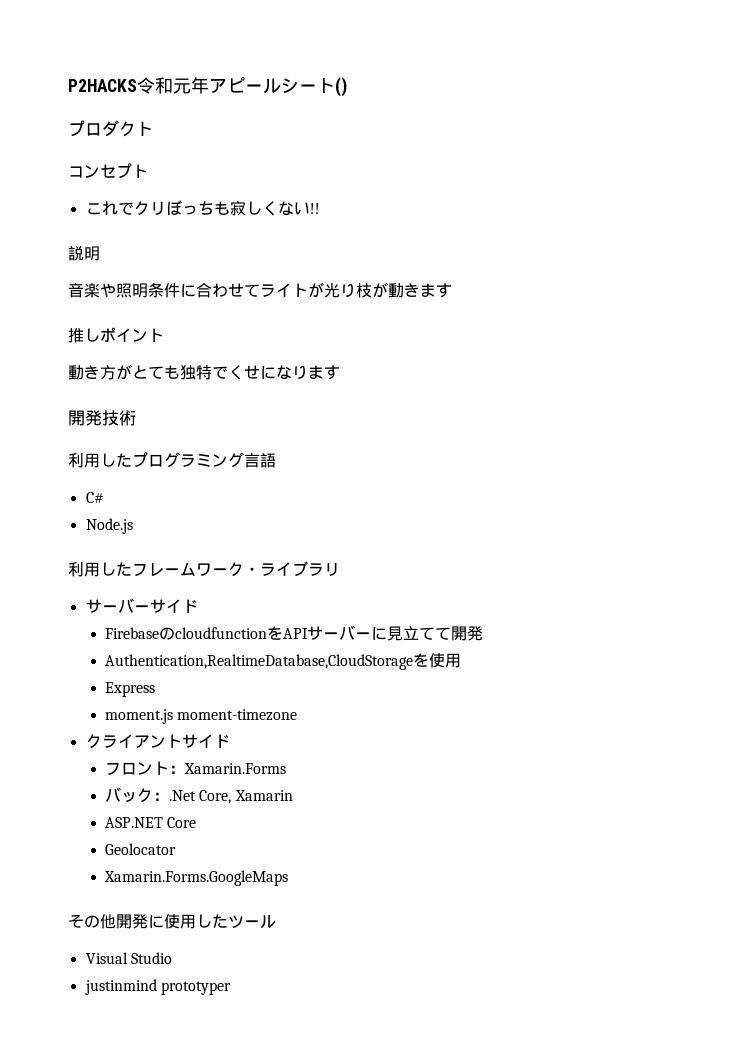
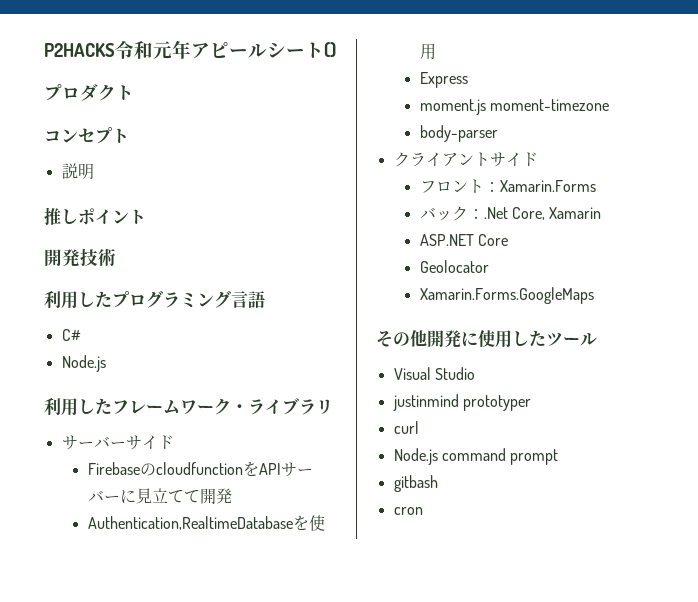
- これでクリぼっちも寂しくない!!
  説明
- 音楽や照明条件に合わせてライトが光り枝が動きます
  推しポイント
- 動き方がとても独特でくせになります
- Authentication,RealtimeDatabase,CloudStorageを使用
+ Authentication,RealtimeDatabaseを使用
+ body-parser
+ curl
+ Node.js command prompt
+ gitbash
+ cron

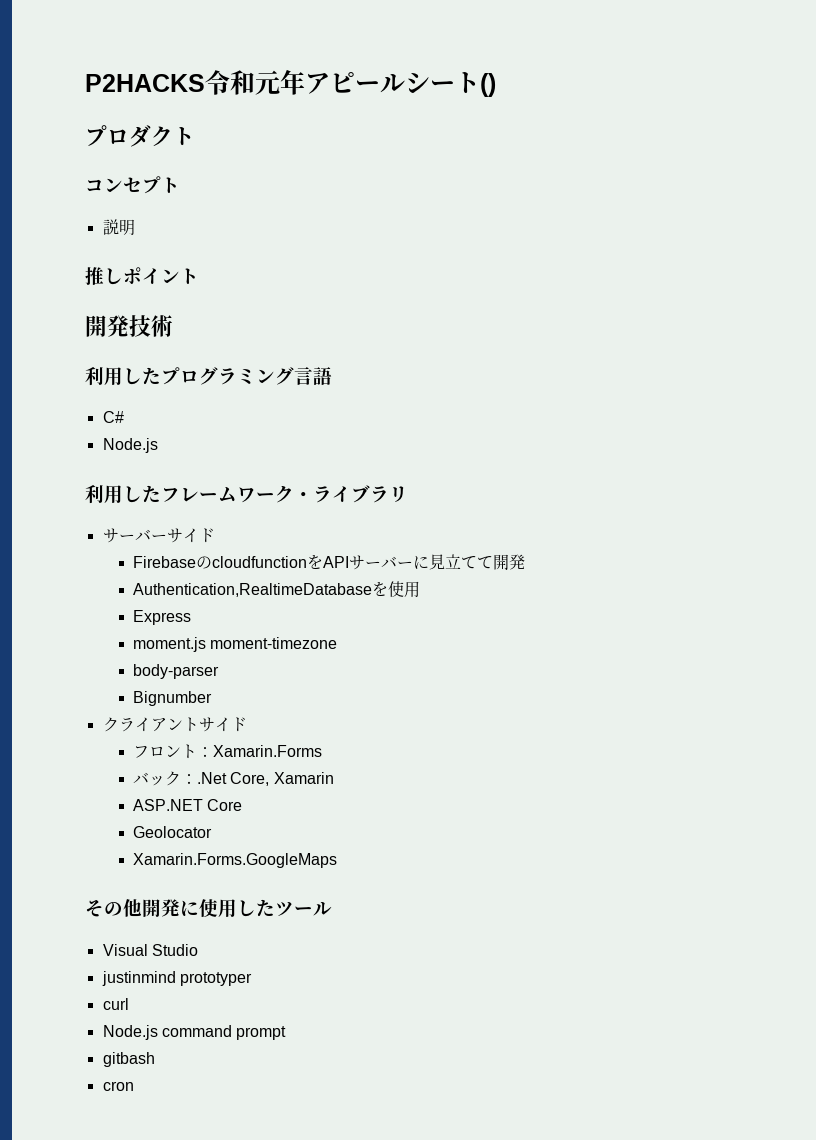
+ Bignumber

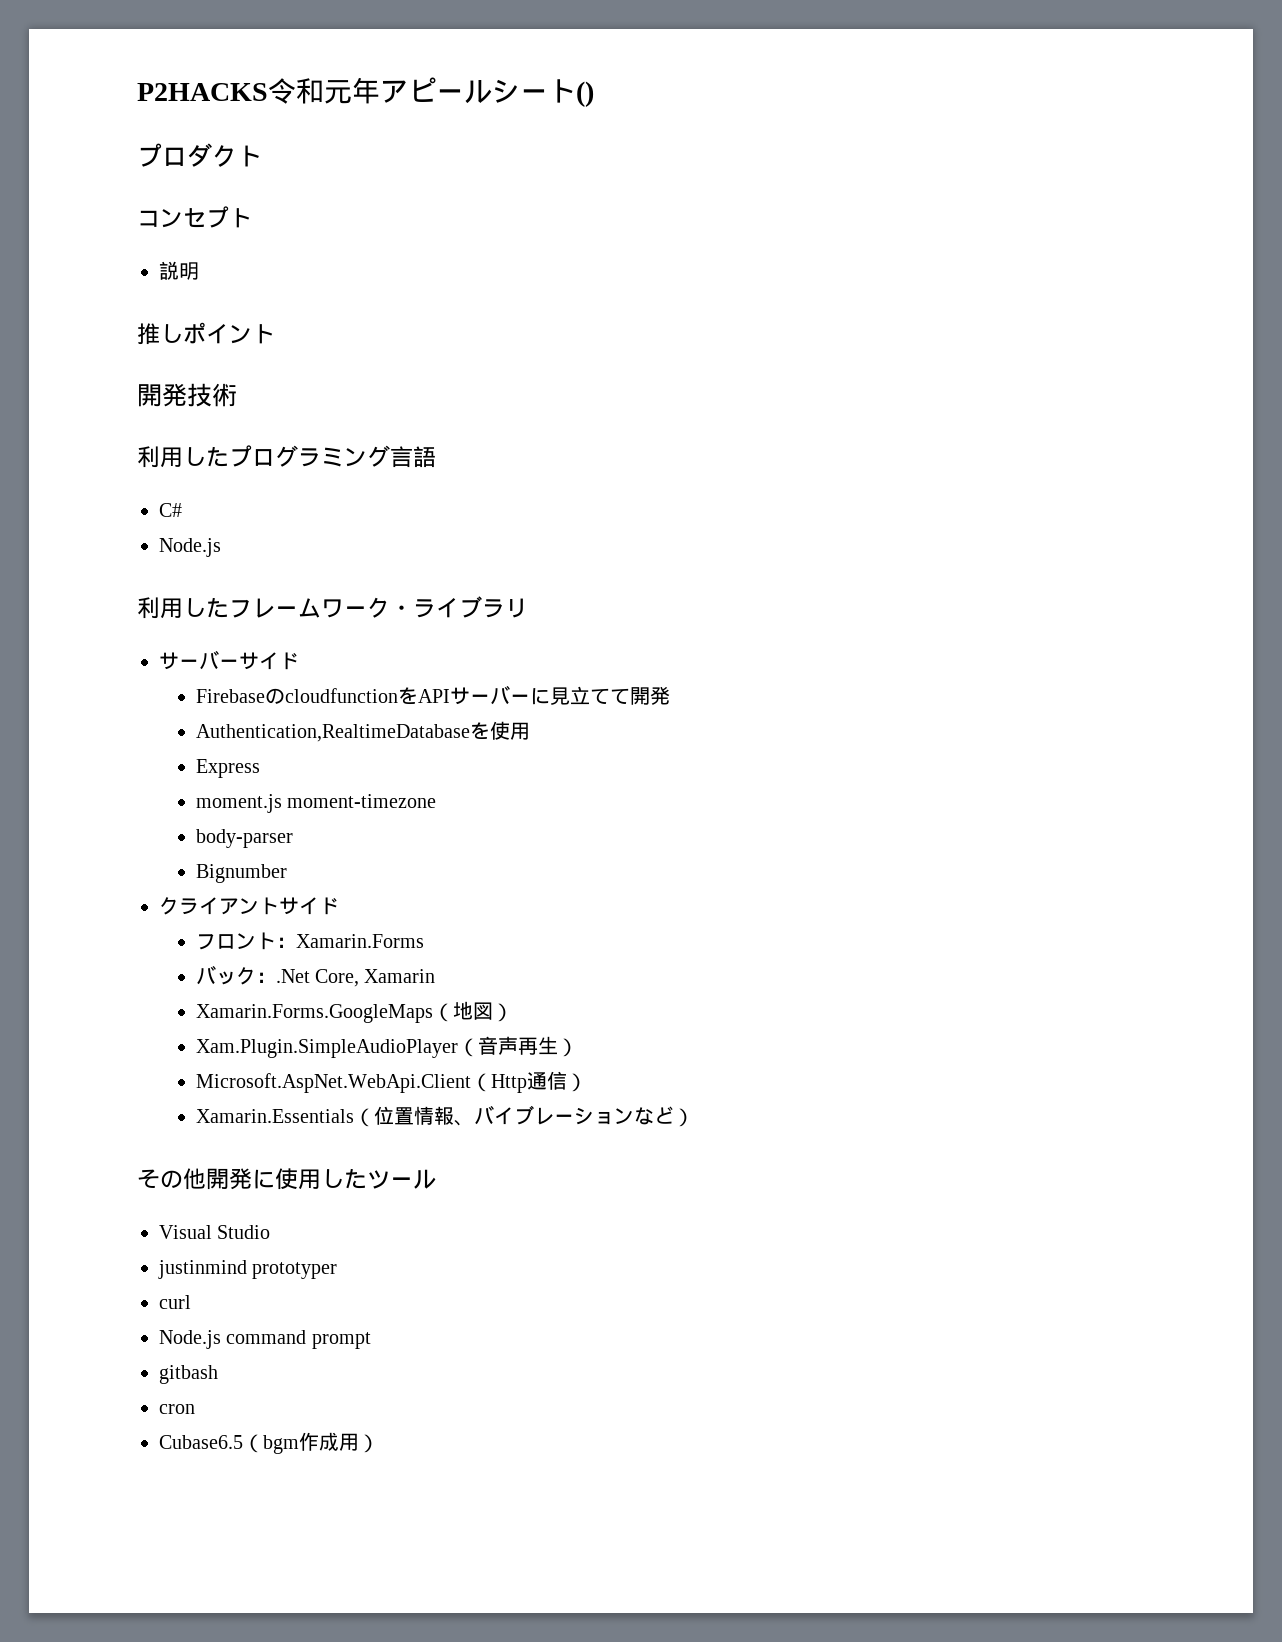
- ASP.NET Core
- Geolocator
- Xamarin.Forms.GoogleMaps
+ Xamarin.Forms.GoogleMaps（地図）
+ Xam.Plugin.SimpleAudioPlayer（音声再生）
+ Microsoft.AspNet.WebApi.Client（Http通信）
+ Xamarin.Essentials（位置情報、バイブレーションなど）
+ Cubase6.5（bgm作成用）

